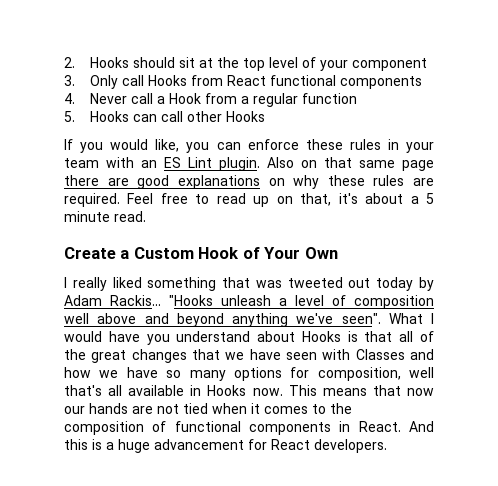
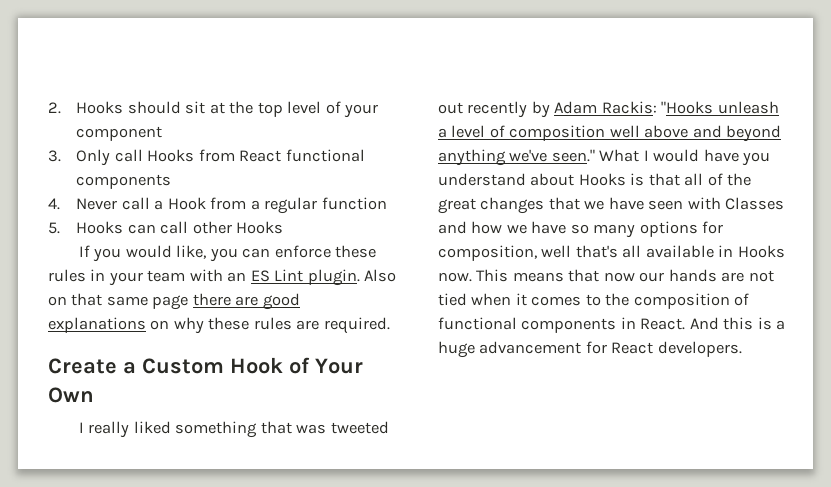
- Feel free to read up on that, it's about a 5 minute read.
- I really liked something that was tweeted out today by Adam Rackis... "Hooks unleash a level of composition well above and beyond anything we've seen".
+ I really liked something that was tweeted out recently by Adam Rackis: "Hooks unleash a level of composition well above and beyond anything we've seen."

